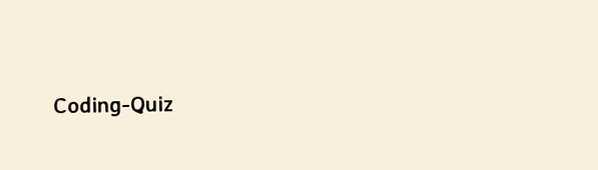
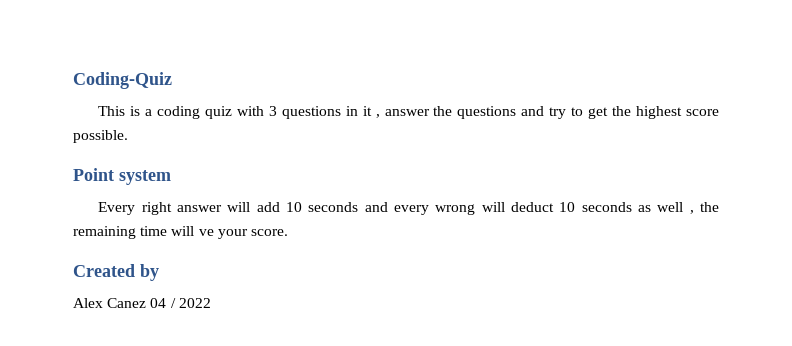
+ This is a coding quiz with 3 questions in it , answer the questions and try to get the highest score possible.
+ Point system
+ Every right answer will add 10 seconds and every wrong will deduct 10 seconds as well , the remaining time will ve your score.
+ Created by
+ Alex Canez 04 / 2022

